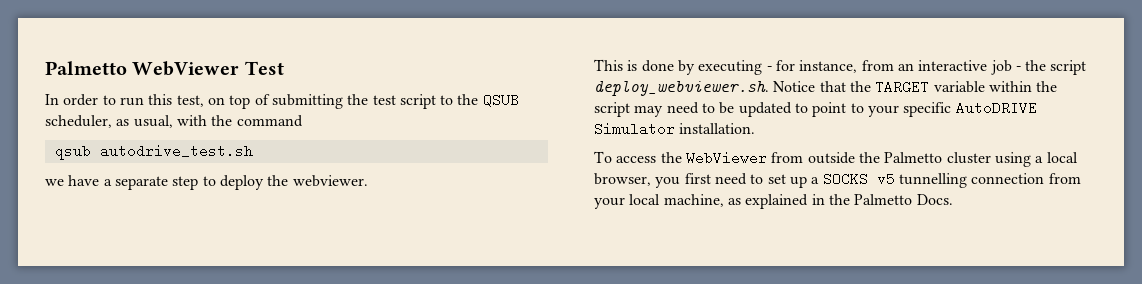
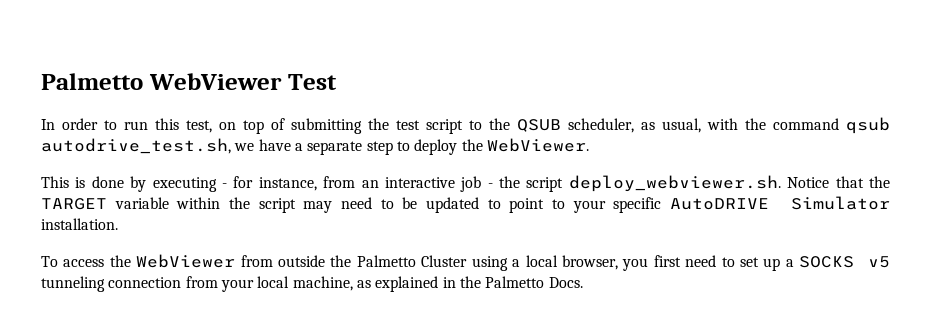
- In order to run this test, on top of submitting the test script to the QSUB scheduler, as usual, with the command
- qsub autodrive_test.sh
- we have a separate step to deploy the webviewer.
+ In order to run this test, on top of submitting the test script to the QSUB scheduler, as usual, with the command qsub autodrive_test.sh, we have a separate step to deploy the WebViewer.
- To access the WebViewer from outside the Palmetto cluster using a local browser, you first need to set up a SOCKS v5 tunnelling connection from your local machine, as explained in the Palmetto Docs.
+ To access the WebViewer from outside the Palmetto Cluster using a local browser, you first need to set up a SOCKS v5 tunneling connection from your local machine, as explained in the Palmetto Docs.

